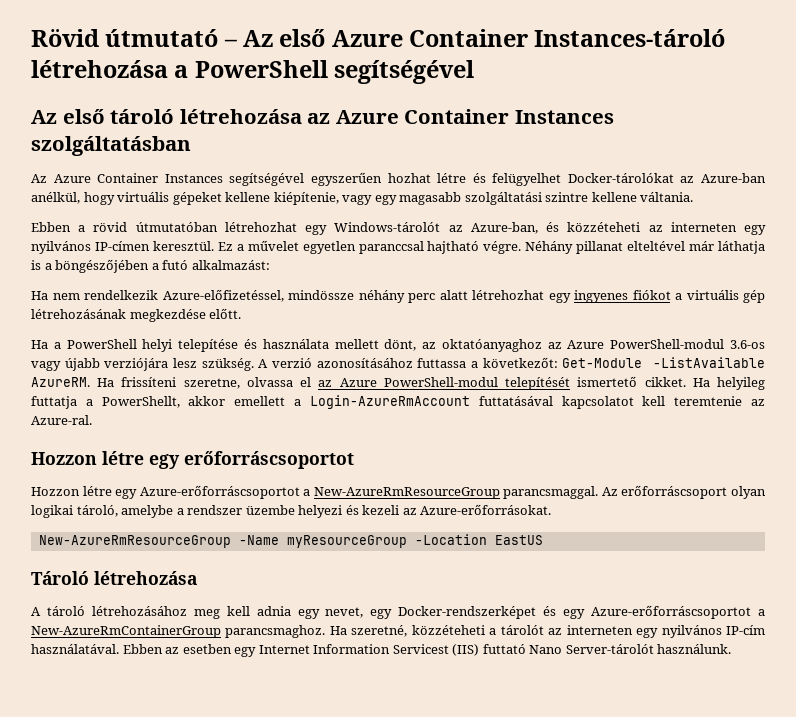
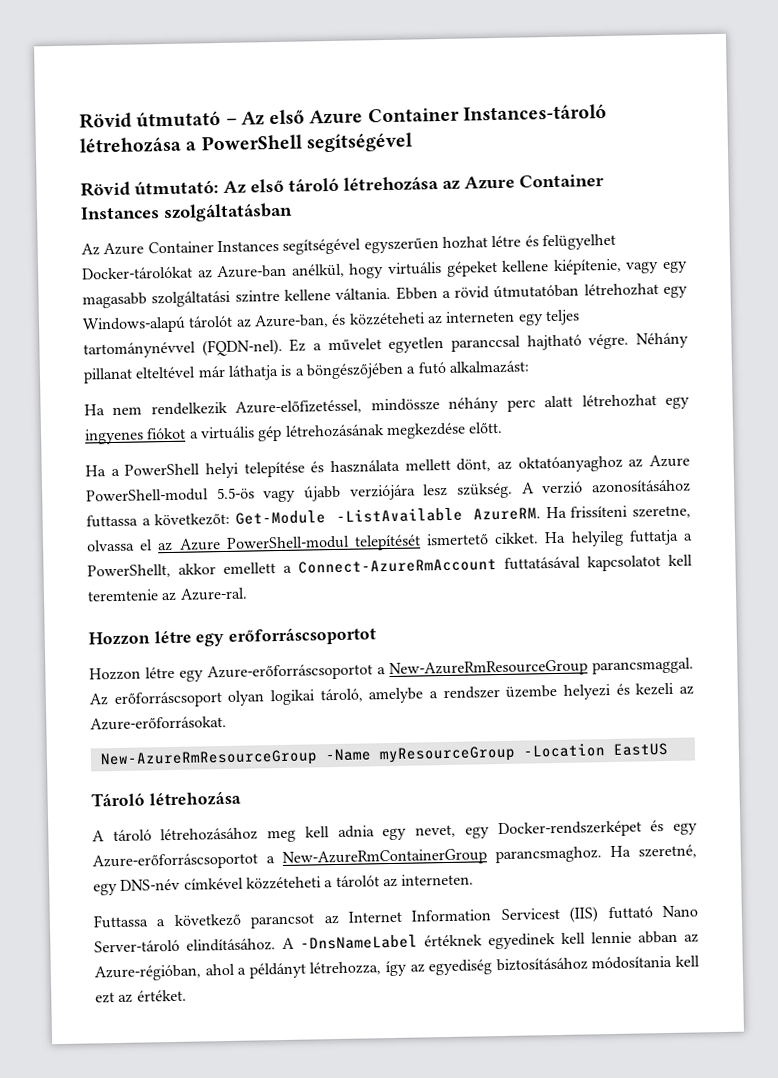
- Az első tároló létrehozása az Azure Container Instances szolgáltatásban
+ Rövid útmutató: Az első tároló létrehozása az Azure Container Instances szolgáltatásban
- Az Azure Container Instances segítségével egyszerűen hozhat létre és felügyelhet Docker-tárolókat az Azure-ban anélkül, hogy virtuális gépeket kellene kiépítenie, vagy egy magasabb szolgáltatási szintre kellene váltania.
- Ebben a rövid útmutatóban létrehozhat egy Windows-tárolót az Azure-ban, és közzéteheti az interneten egy nyilvános IP-címen keresztül.
+ Az Azure Container Instances segítségével egyszerűen hozhat létre és felügyelhet Docker-tárolókat az Azure-ban anélkül, hogy virtuális gépeket kellene kiépítenie, vagy egy magasabb szolgáltatási szintre kellene váltania. Ebben a rövid útmutatóban létrehozhat egy Windows-alapú tárolót az Azure-ban, és közzéteheti az interneten egy teljes tartománynévvel (FQDN-nel).
- Ha a PowerShell helyi telepítése és használata mellett dönt, az oktatóanyaghoz az Azure PowerShell-modul 3.6-os vagy újabb verziójára lesz szükség.
+ Ha a PowerShell helyi telepítése és használata mellett dönt, az oktatóanyaghoz az Azure PowerShell-modul 5.5-ös vagy újabb verziójára lesz szükség.
- Ha helyileg futtatja a PowerShellt, akkor emellett a Login-AzureRmAccount futtatásával kapcsolatot kell teremtenie az Azure-ral.
+ Ha helyileg futtatja a PowerShellt, akkor emellett a Connect-AzureRmAccount futtatásával kapcsolatot kell teremtenie az Azure-ral.
- Ha szeretné, közzéteheti a tárolót az interneten egy nyilvános IP-cím használatával. Ebben az esetben egy Internet Information Servicest (IIS) futtató Nano Server-tárolót használunk.
+ Ha szeretné, egy DNS-név címkével közzéteheti a tárolót az interneten.
+ Futtassa a következő parancsot az Internet Information Servicest (IIS) futtató Nano Server-tároló elindításához. A -DnsNameLabel értéknek egyedinek kell lennie abban az Azure-régióban, ahol a példányt létrehozza, így az egyediség biztosításához módosítania kell ezt az értéket.

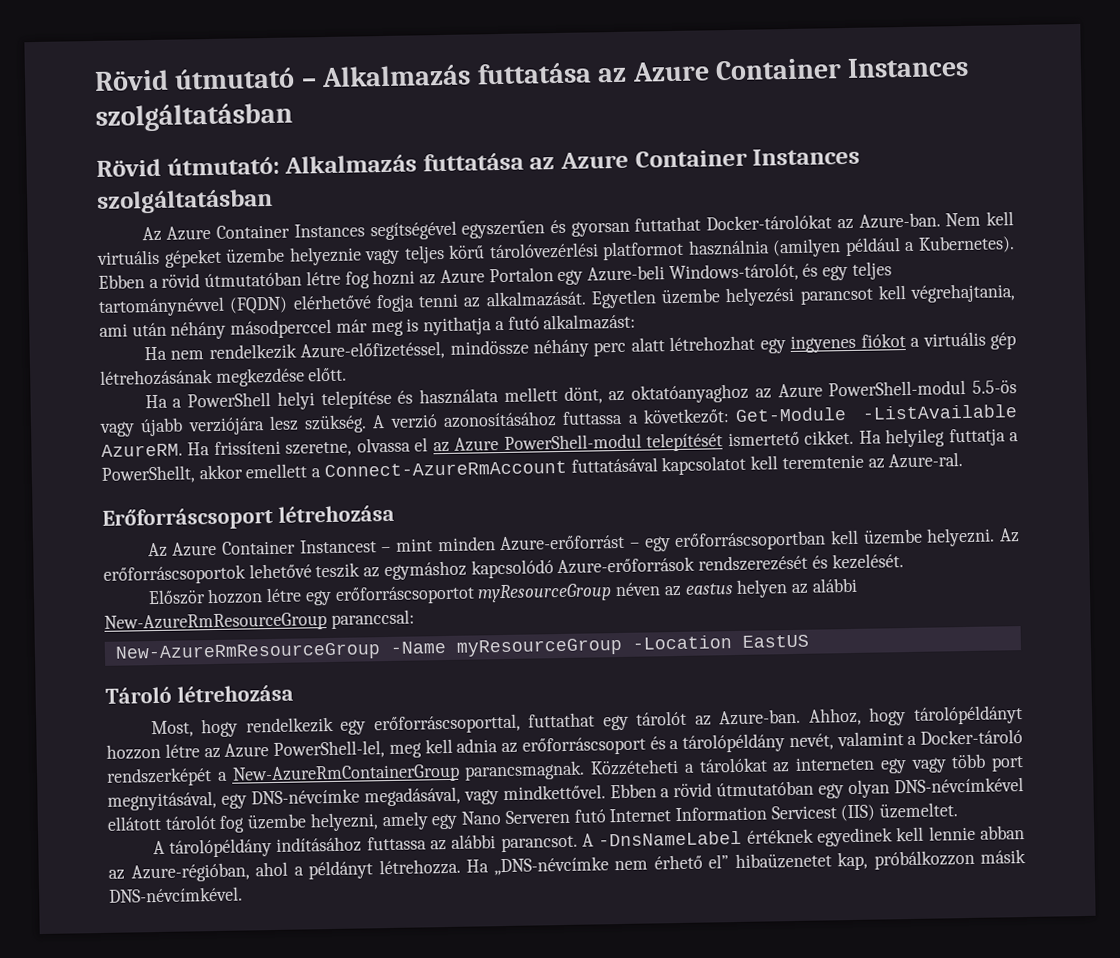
- Rövid útmutató – Az első Azure Container Instances-tároló létrehozása a PowerShell segítségével
- Rövid útmutató: Az első tároló létrehozása az Azure Container Instances szolgáltatásban
+ Rövid útmutató – Alkalmazás futtatása az Azure Container Instances szolgáltatásban
+ Rövid útmutató: Alkalmazás futtatása az Azure Container Instances szolgáltatásban
- Az Azure Container Instances segítségével egyszerűen hozhat létre és felügyelhet Docker-tárolókat az Azure-ban anélkül, hogy virtuális gépeket kellene kiépítenie, vagy egy magasabb szolgáltatási szintre kellene váltania. Ebben a rövid útmutatóban létrehozhat egy Windows-alapú tárolót az Azure-ban, és közzéteheti az interneten egy teljes tartománynévvel (FQDN-nel). Ez a művelet egyetlen paranccsal hajtható végre. Néhány pillanat elteltével már láthatja is a böngészőjében a futó alkalmazást:
+ Az Azure Container Instances segítségével egyszerűen és gyorsan futtathat Docker-tárolókat az Azure-ban. Nem kell virtuális gépeket üzembe helyeznie vagy teljes körű tárolóvezérlési platformot használnia (amilyen például a Kubernetes). Ebben a rövid útmutatóban létre fog hozni az Azure Portalon egy Azure-beli Windows-tárolót, és egy teljes tartománynévvel (FQDN) elérhetővé fogja tenni az alkalmazását. Egyetlen üzembe helyezési parancsot kell végrehajtania, ami után néhány másodperccel már meg is nyithatja a futó alkalmazást:
- Hozzon létre egy erőforráscsoportot
- Hozzon létre egy Azure-erőforráscsoportot a New-AzureRmResourceGroup parancsmaggal. Az erőforráscsoport olyan logikai tároló, amelybe a rendszer üzembe helyezi és kezeli az Azure-erőforrásokat.
+ Erőforráscsoport létrehozása
+ Az Azure Container Instancest – mint minden Azure-erőforrást – egy erőforráscsoportban kell üzembe helyezni. Az erőforráscsoportok lehetővé teszik az egymáshoz kapcsolódó Azure-erőforrások rendszerezését és kezelését.
+ Először hozzon létre egy erőforráscsoportot myResourceGroup néven az eastus helyen az alábbi New-AzureRmResourceGroup paranccsal:
- A tároló létrehozásához meg kell adnia egy nevet, egy Docker-rendszerképet és egy Azure-erőforráscsoportot a New-AzureRmContainerGroup parancsmaghoz. Ha szeretné, egy DNS-név címkével közzéteheti a tárolót az interneten.
- Futtassa a következő parancsot az Internet Information Servicest (IIS) futtató Nano Server-tároló elindításához.
+ Most, hogy rendelkezik egy erőforráscsoporttal, futtathat egy tárolót az Azure-ban. Ahhoz, hogy tárolópéldányt hozzon létre az Azure PowerShell-lel, meg kell adnia az erőforráscsoport és a tárolópéldány nevét, valamint a Docker-tároló rendszerképét a New-AzureRmContainerGroup parancsmagnak. Közzéteheti a tárolókat az interneten egy vagy több port megnyitásával, egy DNS-névcímke megadásával, vagy mindkettővel. Ebben a rövid útmutatóban egy olyan DNS-névcímkével ellátott tárolót fog üzembe helyezni, amely egy Nano Serveren futó Internet Information Servicest (IIS) üzemeltet.
+ A tárolópéldány indításához futtassa az alábbi parancsot.
- A -DnsNameLabel értéknek egyedinek kell lennie abban az Azure-régióban, ahol a példányt létrehozza, így az egyediség biztosításához módosítania kell ezt az értéket.
+ A -DnsNameLabel értéknek egyedinek kell lennie abban az Azure-régióban, ahol a példányt létrehozza. Ha „DNS-névcímke nem érhető el” hibaüzenetet kap, próbálkozzon másik DNS-névcímkével.

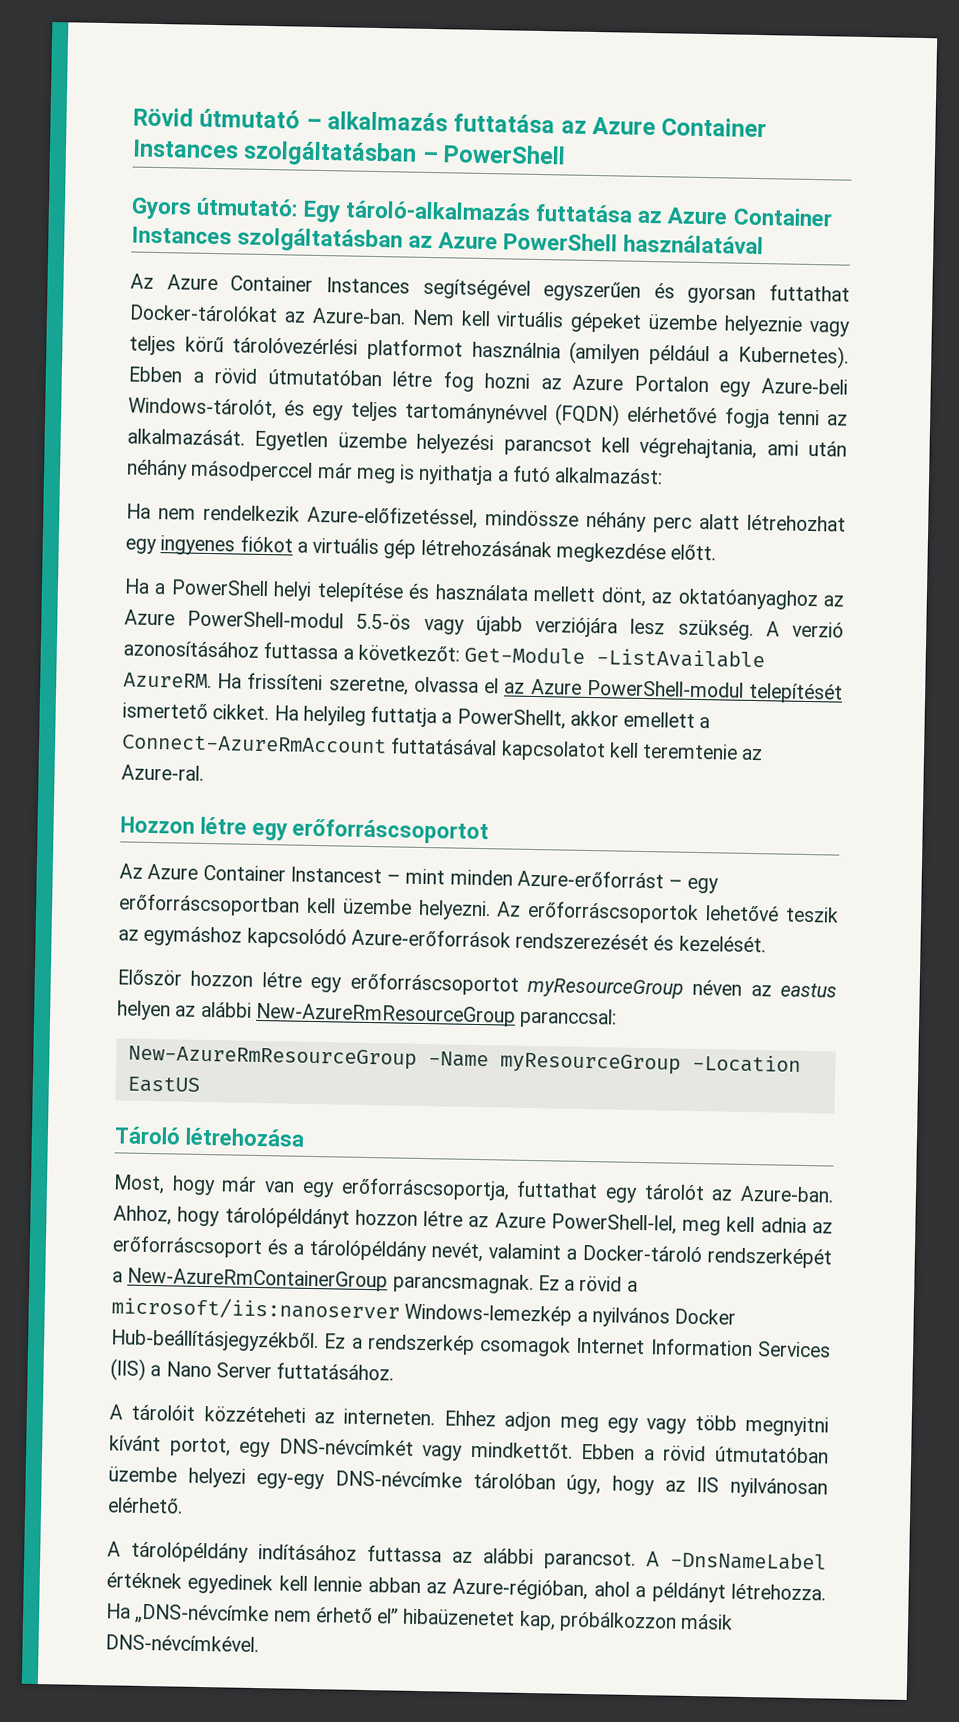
- Rövid útmutató – Alkalmazás futtatása az Azure Container Instances szolgáltatásban
- Rövid útmutató: Alkalmazás futtatása az Azure Container Instances szolgáltatásban
+ Rövid útmutató – alkalmazás futtatása az Azure Container Instances szolgáltatásban – PowerShell
+ Gyors útmutató: Egy tároló-alkalmazás futtatása az Azure Container Instances szolgáltatásban az Azure PowerShell használatával
- Erőforráscsoport létrehozása
+ Hozzon létre egy erőforráscsoportot
- Most, hogy rendelkezik egy erőforráscsoporttal, futtathat egy tárolót az Azure-ban.
+ Most, hogy már van egy erőforráscsoportja, futtathat egy tárolót az Azure-ban.
- Közzéteheti a tárolókat az interneten egy vagy több port megnyitásával, egy DNS-névcímke megadásával, vagy mindkettővel. Ebben a rövid útmutatóban egy olyan DNS-névcímkével ellátott tárolót fog üzembe helyezni, amely egy Nano Serveren futó Internet Information Servicest (IIS) üzemeltet.
+ Ez a rövid a microsoft/iis:nanoserver Windows-lemezkép a nyilvános Docker Hub-beállításjegyzékből. Ez a rendszerkép csomagok Internet Information Services (IIS) a Nano Server futtatásához.
+ A tárolóit közzéteheti az interneten. Ehhez adjon meg egy vagy több megnyitni kívánt portot, egy DNS-névcímkét vagy mindkettőt. Ebben a rövid útmutatóban üzembe helyezi egy-egy DNS-névcímke tárolóban úgy, hogy az IIS nyilvánosan elérhető.

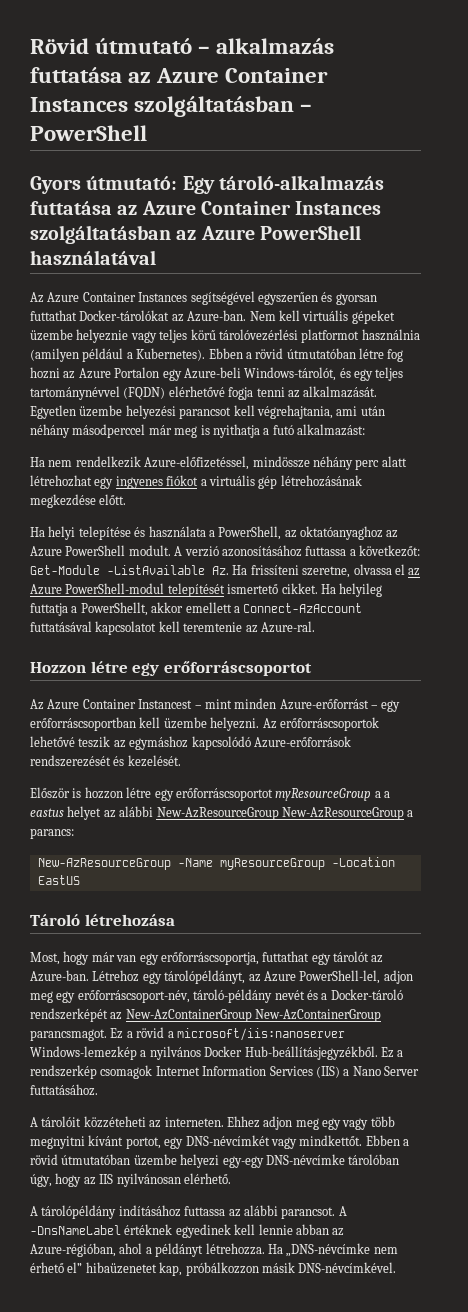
- Ha a PowerShell helyi telepítése és használata mellett dönt, az oktatóanyaghoz az Azure PowerShell-modul 5.5-ös vagy újabb verziójára lesz szükség.
+ Ha helyi telepítése és használata a PowerShell, az oktatóanyaghoz az Azure PowerShell modult.
- A verzió azonosításához futtassa a következőt: Get-Module -ListAvailable AzureRM. Ha frissíteni szeretne, olvassa el az Azure PowerShell-modul telepítését ismertető cikket.
+ A verzió azonosításához futtassa a következőt: Get-Module -ListAvailable Az. Ha frissíteni szeretne, olvassa el az Azure PowerShell-modul telepítését ismertető cikket.
- Ha helyileg futtatja a PowerShellt, akkor emellett a Connect-AzureRmAccount futtatásával kapcsolatot kell teremtenie az Azure-ral.
+ Ha helyileg futtatja a PowerShellt, akkor emellett a Connect-AzAccount futtatásával kapcsolatot kell teremtenie az Azure-ral.
- Először hozzon létre egy erőforráscsoportot myResourceGroup néven az eastus helyen az alábbi New-AzureRmResourceGroup paranccsal:
- New-AzureRmResourceGroup -Name myResourceGroup -Location EastUS
+ Először is hozzon létre egy erőforráscsoportot myResourceGroup a a eastus helyet az alábbi New-AzResourceGroup New-AzResourceGroup a parancs:
+ New-AzResourceGroup -Name myResourceGroup -Location EastUS
- Ahhoz, hogy tárolópéldányt hozzon létre az Azure PowerShell-lel, meg kell adnia az erőforráscsoport és a tárolópéldány nevét, valamint a Docker-tároló rendszerképét a New-AzureRmContainerGroup parancsmagnak.
+ Létrehoz egy tárolópéldányt, az Azure PowerShell-lel, adjon meg egy erőforráscsoport-név, tároló-példány nevét és a Docker-tároló rendszerképét az New-AzContainerGroup New-AzContainerGroup parancsmagot.

